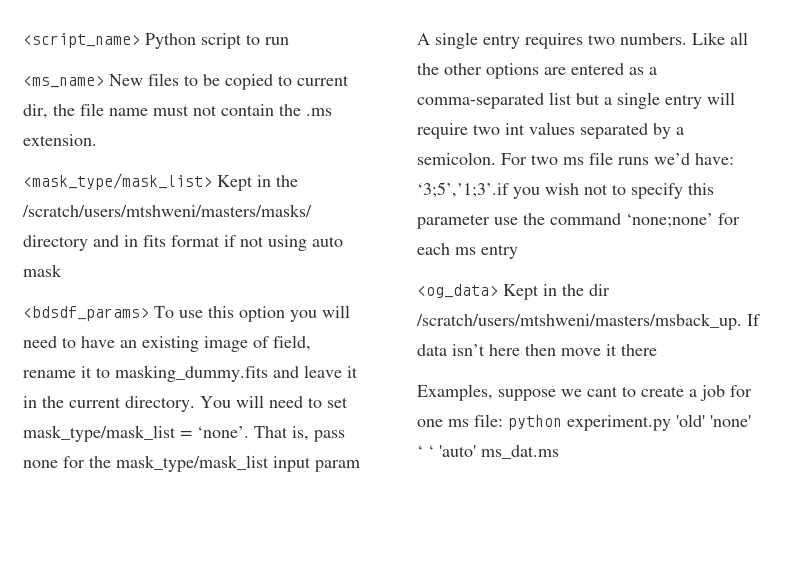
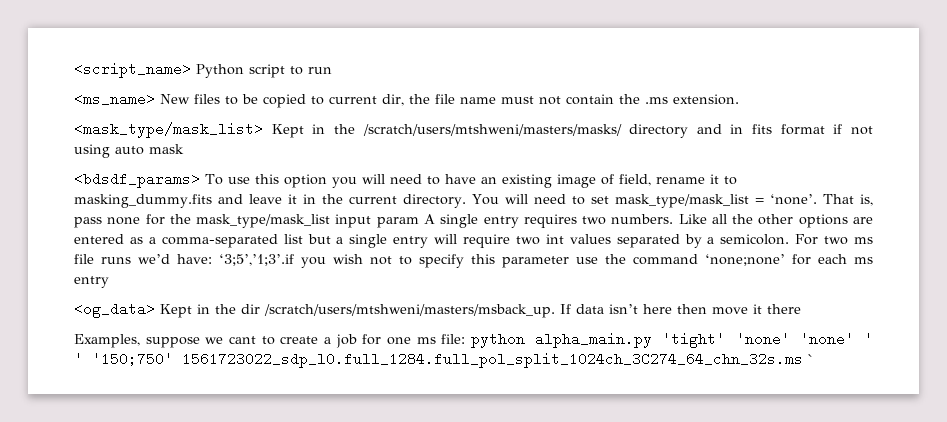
- Examples, suppose we cant to create a job for one ms file: python experiment.py 'old' 'none' ‘ ‘ 'auto' ms_dat.ms
+ Examples, suppose we cant to create a job for one ms file: python alpha_main.py 'tight' 'none' 'none' ' ' '150;750' 1561723022_sdp_l0.full_1284.full_pol_split_1024ch_3C274_64_chn_32s.ms `

